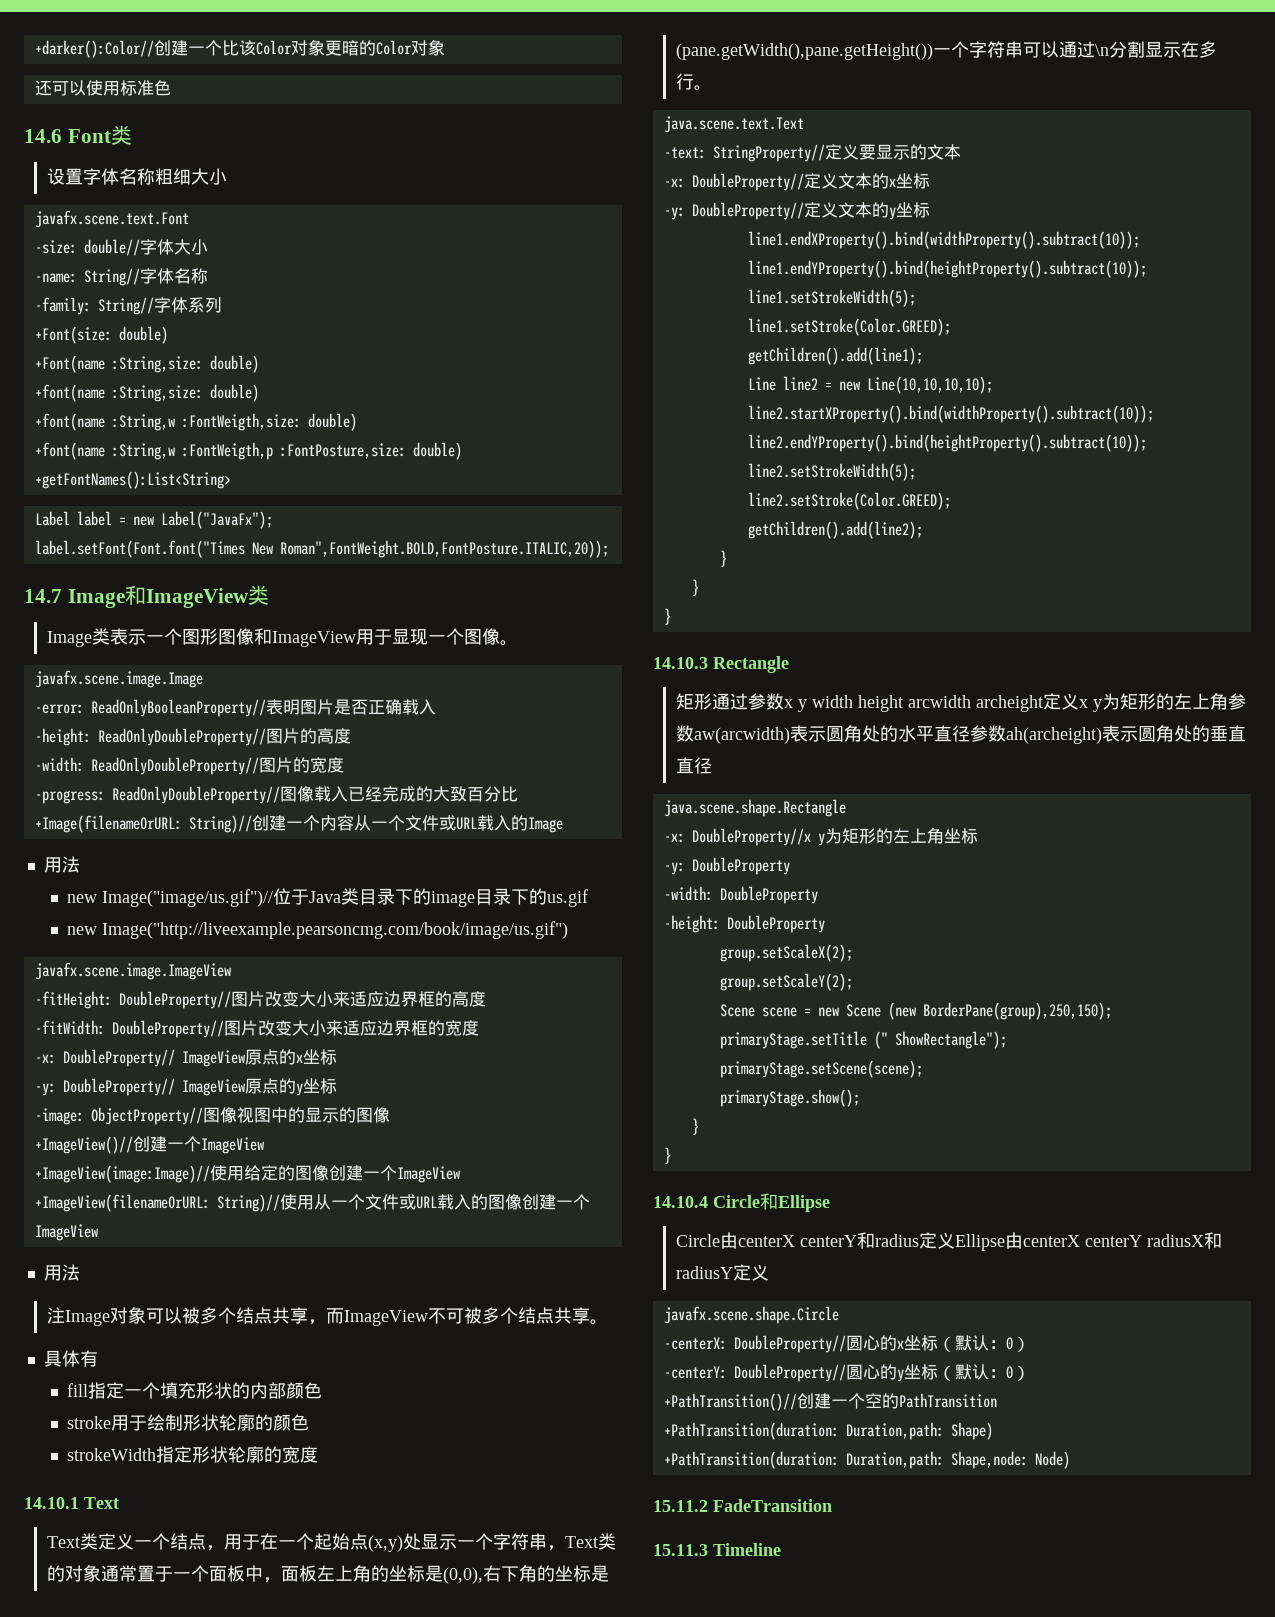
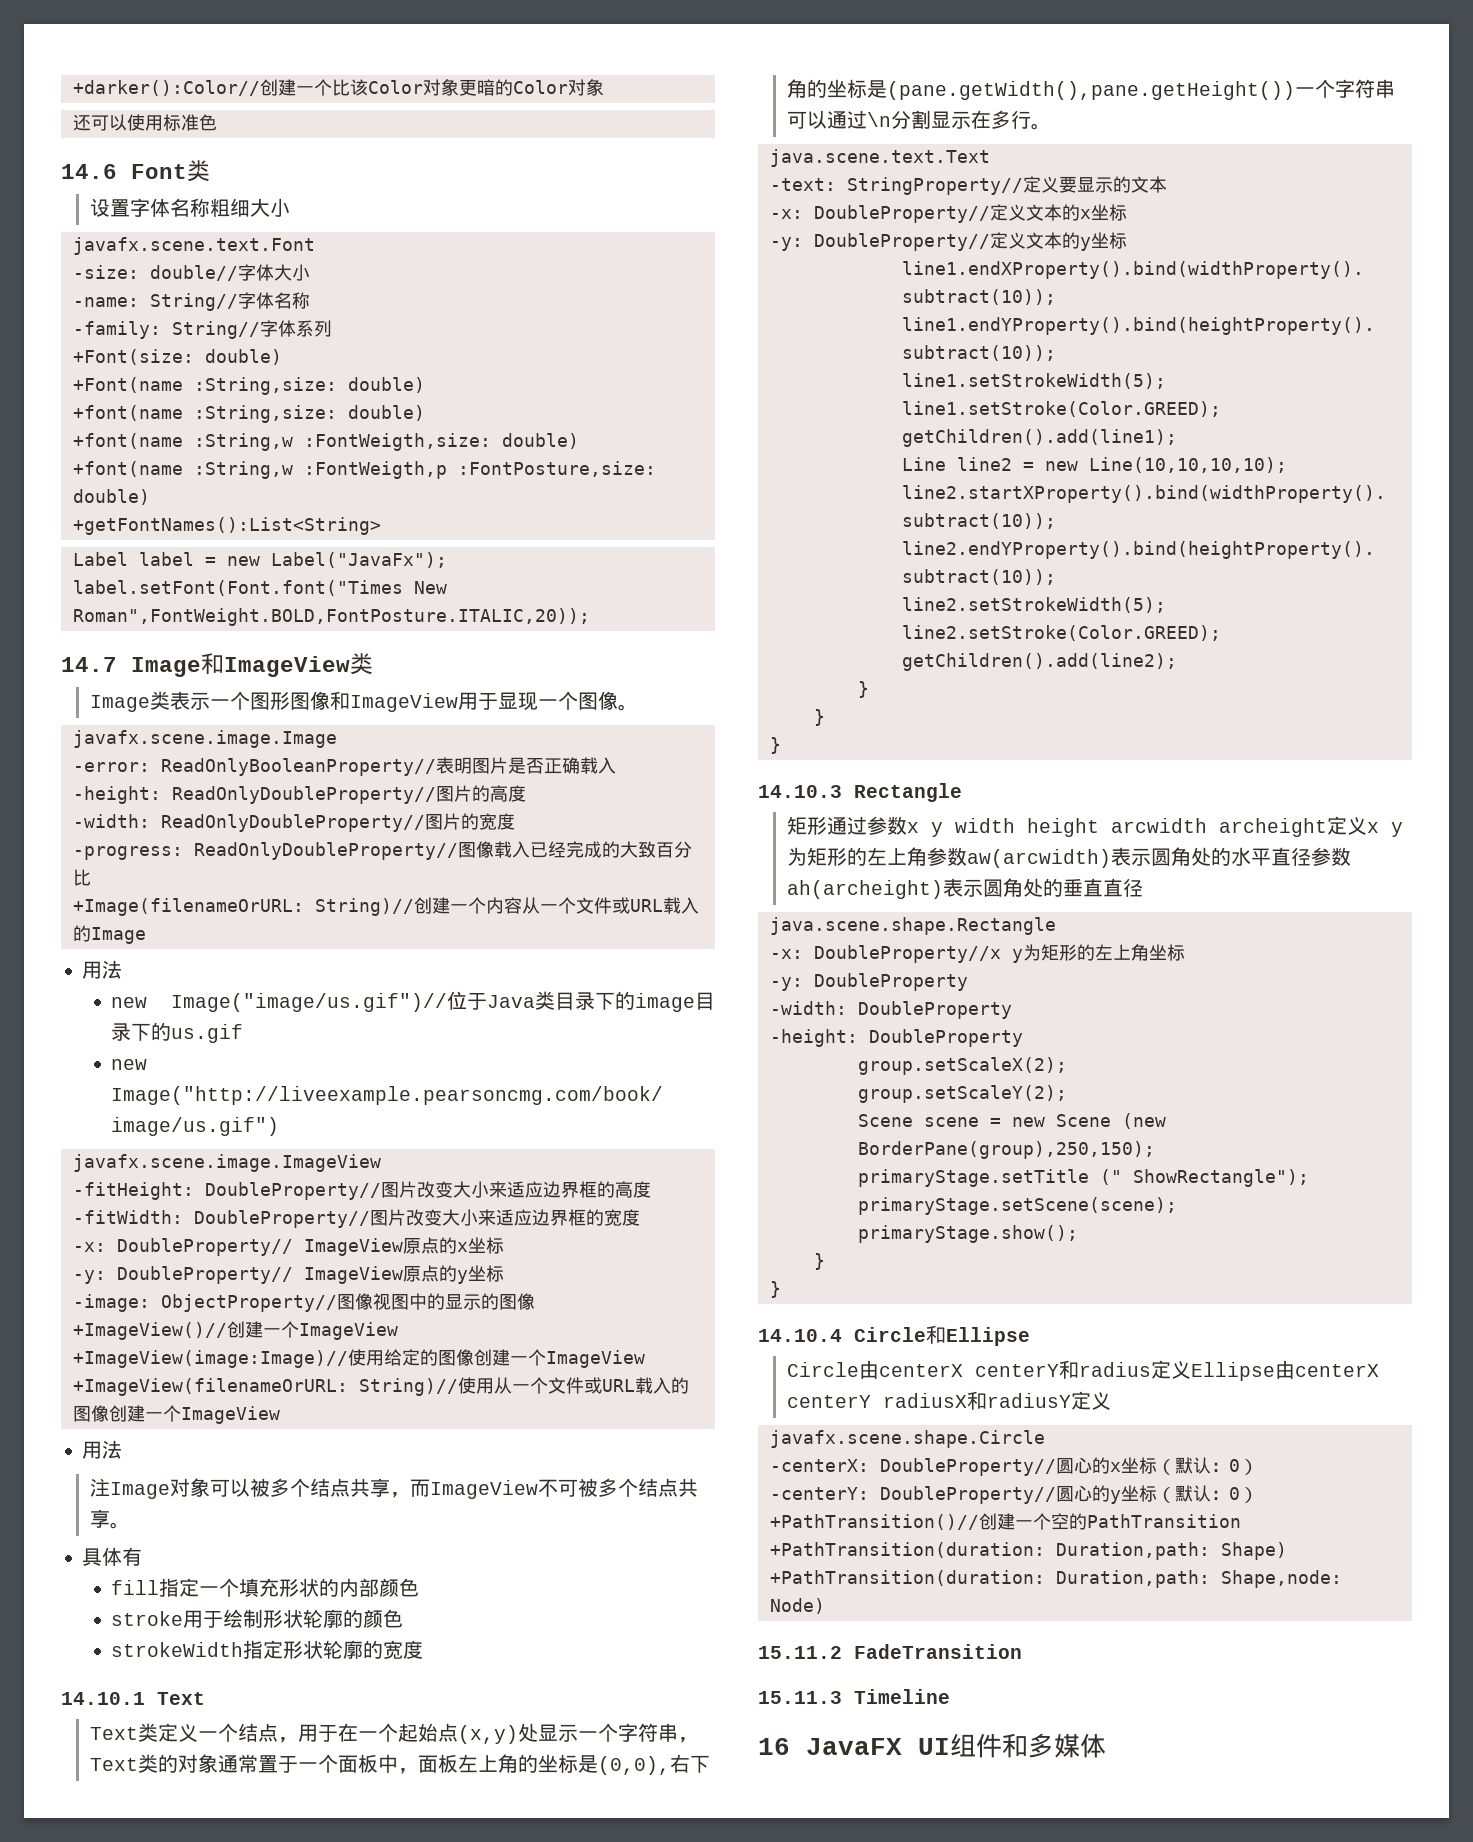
+ 16 JavaFX UI组件和多媒体

